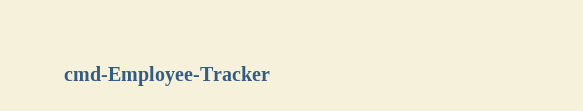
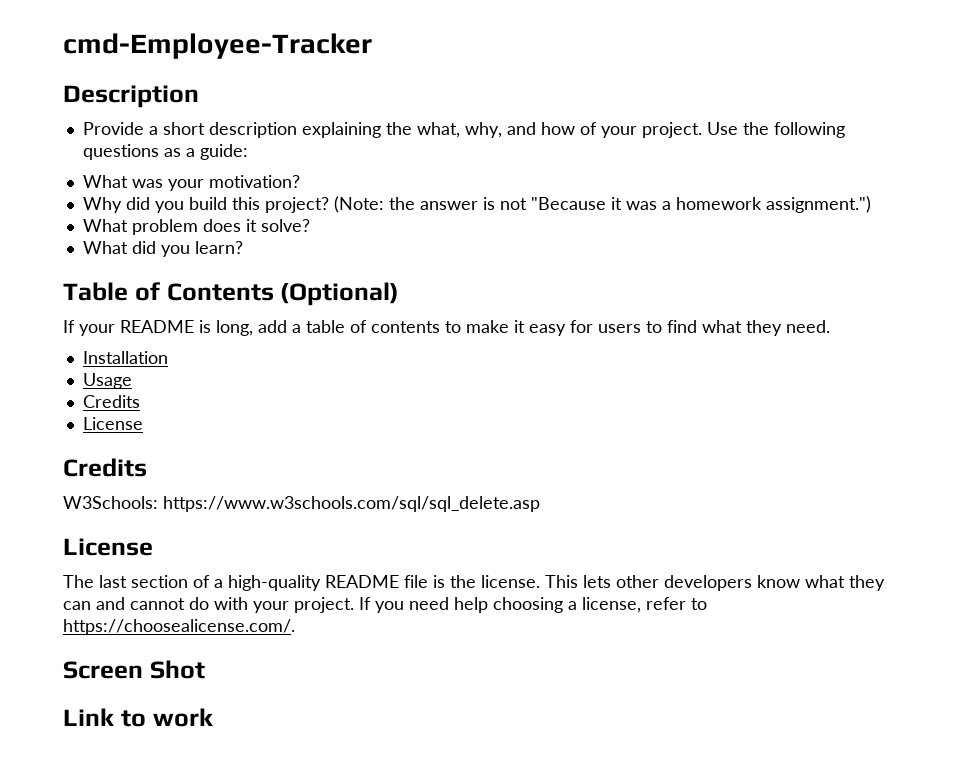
+ Description
+ Provide a short description explaining the what, why, and how of your project. Use the following questions as a guide:
+ What was your motivation?
+ Why did you build this project? (Note: the answer is not "Because it was a homework assignment.")
+ What problem does it solve?
+ What did you learn?
+ Table of Contents (Optional)
+ If your README is long, add a table of contents to make it easy for users to find what they need.
+ Installation
+ Usage
+ Credits
+ License
+ Credits
+ W3Schools: https://www.w3schools.com/sql/sql_delete.asp
+ License
+ The last section of a high-quality README file is the license. This lets other developers know what they can and cannot do with your project. If you need help choosing a license, refer to https://choosealicense.com/.
+ Screen Shot
+ Link to work

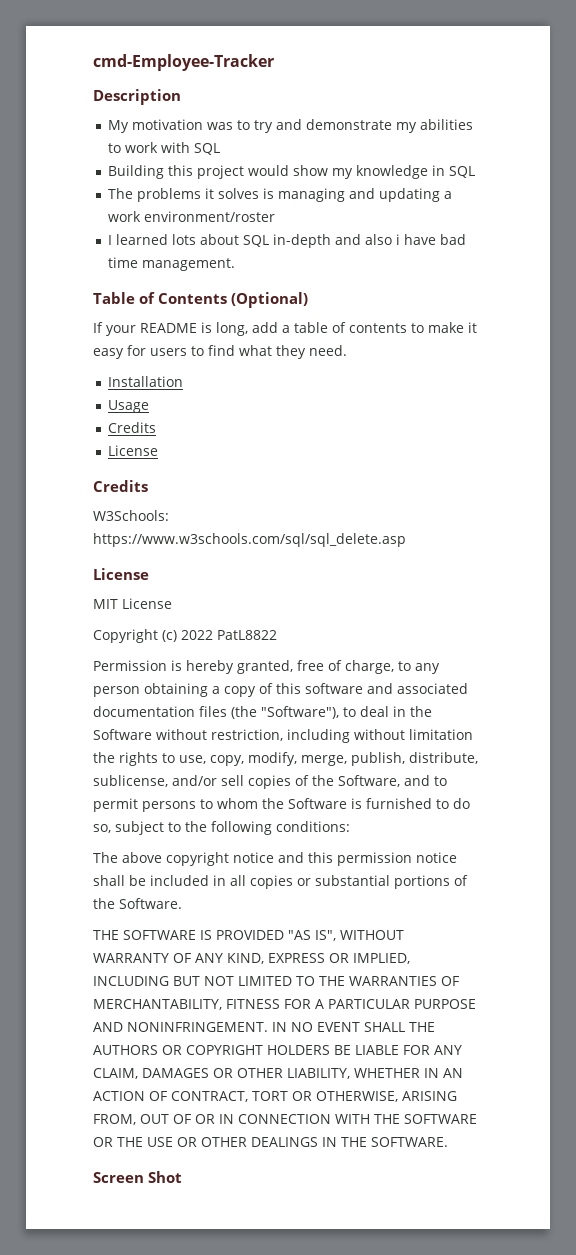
- Provide a short description explaining the what, why, and how of your project. Use the following questions as a guide:
- What was your motivation?
- Why did you build this project? (Note: the answer is not "Because it was a homework assignment.")
- What problem does it solve?
- What did you learn?
+ My motivation was to try and demonstrate my abilities to work with SQL
+ Building this project would show my knowledge in SQL
+ The problems it solves is managing and updating a work environment/roster
+ I learned lots about SQL in-depth and also i have bad time management.
- The last section of a high-quality README file is the license. This lets other developers know what they can and cannot do with your project. If you need help choosing a license, refer to https://choosealicense.com/.
+ MIT License
+ Copyright (c) 2022 PatL8822
+ Permission is hereby granted, free of charge, to any person obtaining a copy of this software and associated documentation files (the "Software"), to deal in the Software without restriction, including without limitation the rights to use, copy, modify, merge, publish, distribute, sublicense, and/or sell copies of the Software, and to permit persons to whom the Software is furnished to do so, subject to the following conditions:
+ The above copyright notice and this permission notice shall be included in all copies or substantial portions of the Software.
+ THE SOFTWARE IS PROVIDED "AS IS", WITHOUT WARRANTY OF ANY KIND, EXPRESS OR IMPLIED, INCLUDING BUT NOT LIMITED TO THE WARRANTIES OF MERCHANTABILITY, FITNESS FOR A PARTICULAR PURPOSE AND NONINFRINGEMENT. IN NO EVENT SHALL THE AUTHORS OR COPYRIGHT HOLDERS BE LIABLE FOR ANY CLAIM, DAMAGES OR OTHER LIABILITY, WHETHER IN AN ACTION OF CONTRACT, TORT OR OTHERWISE, ARISING FROM, OUT OF OR IN CONNECTION WITH THE SOFTWARE OR THE USE OR OTHER DEALINGS IN THE SOFTWARE.
- Link to work

